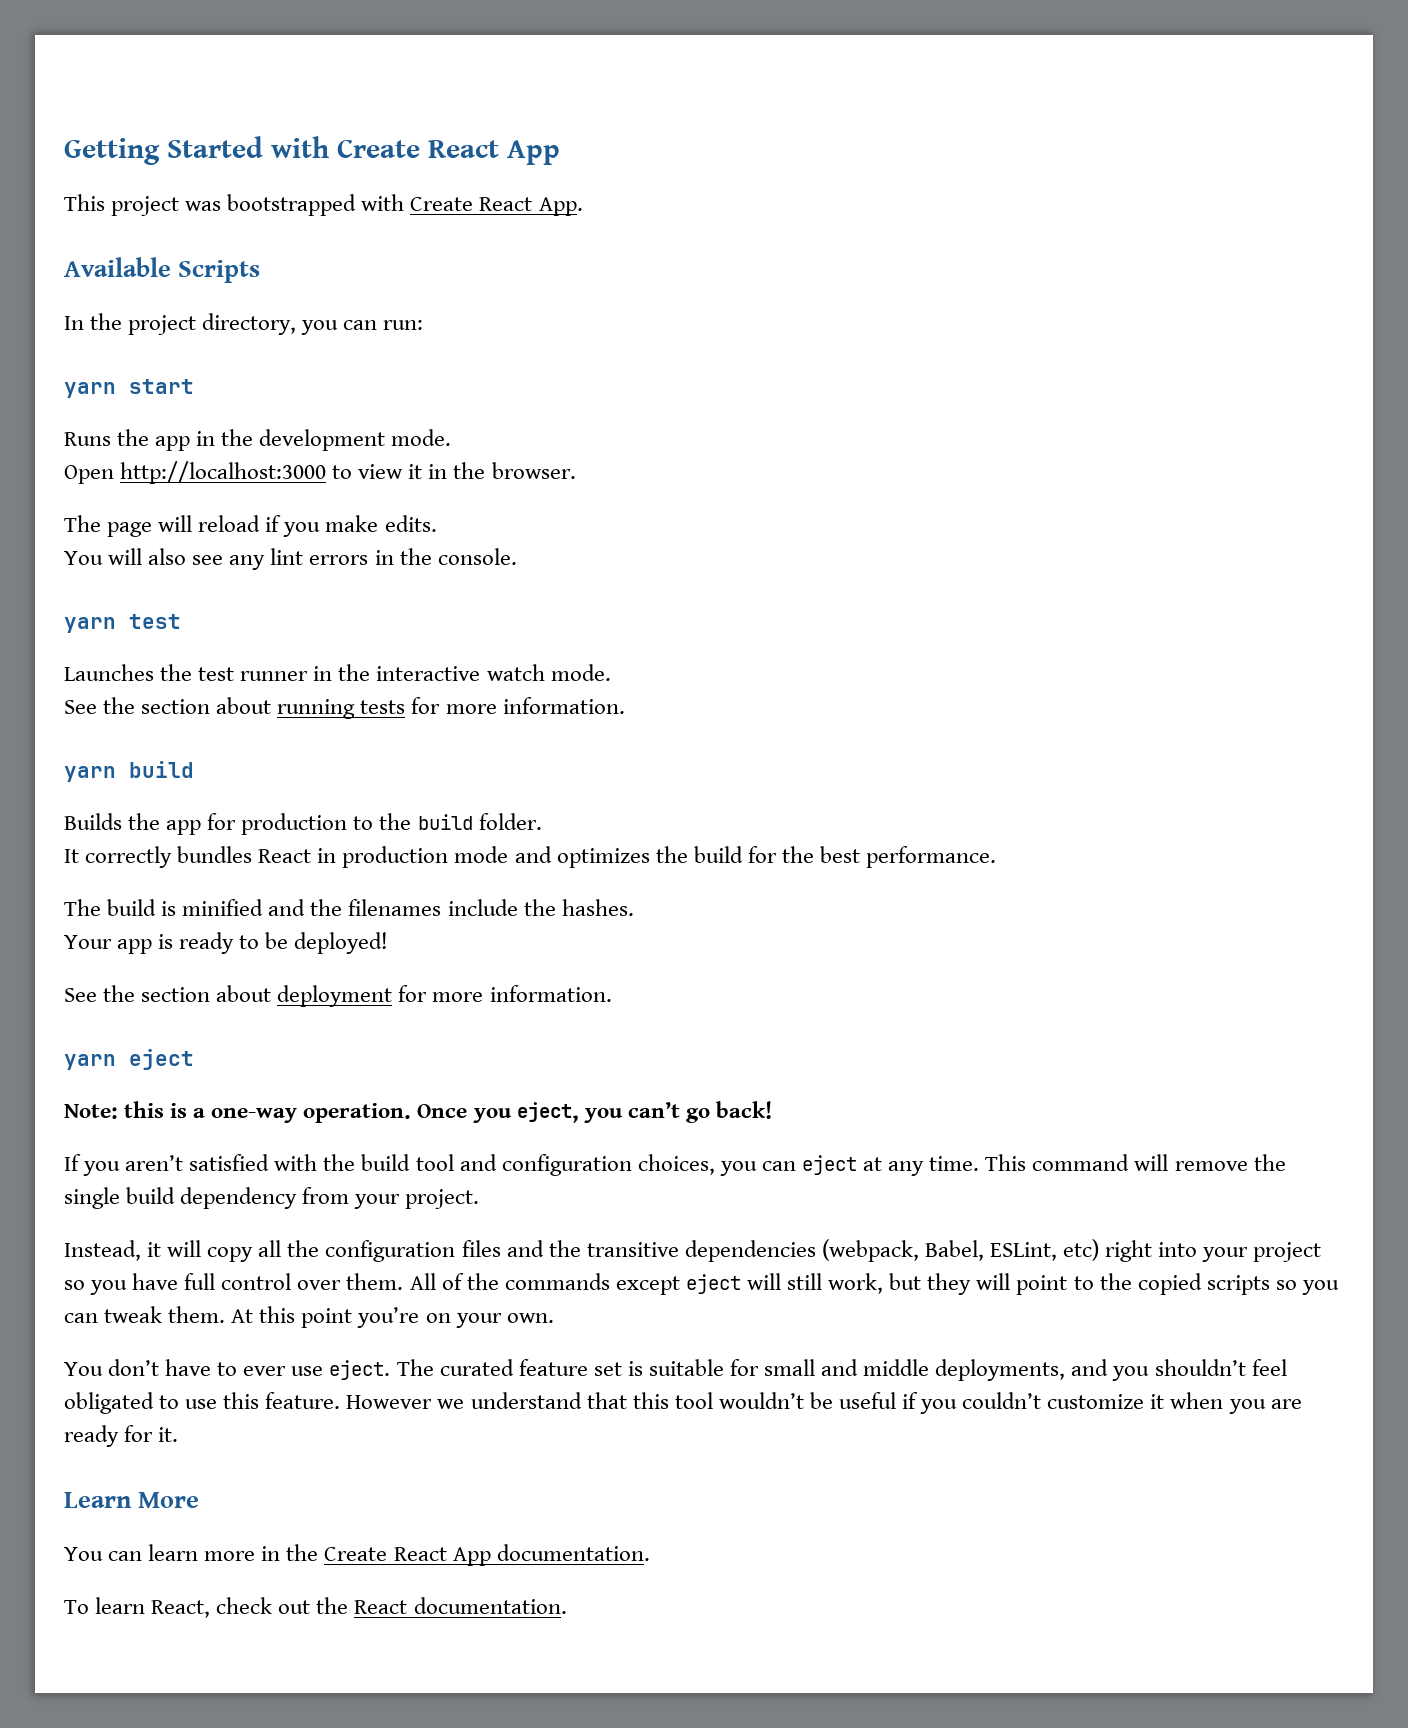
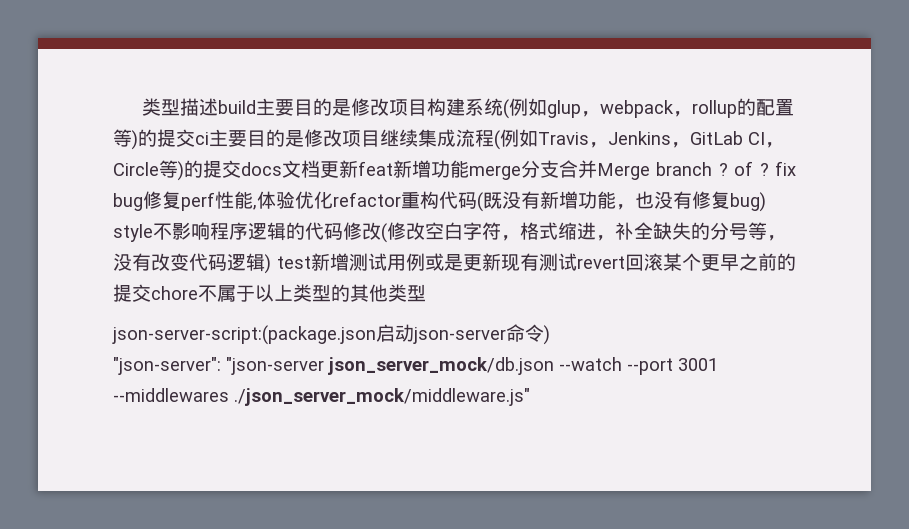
- Getting Started with Create React App
- This project was bootstrapped with Create React App.
- Available Scripts
- In the project directory, you can run:
- yarn start
- Runs the app in the development mode.
- Open http://localhost:3000 to view it in the browser.
- The page will reload if you make edits.
- You will also see any lint errors in the console.
- yarn test
- Launches the test runner in the interactive watch mode.
- See the section about running tests for more information.
- yarn build
- Builds the app for production to the build folder.
- It correctly bundles React in production mode and optimizes the build for the best performance.
- The build is minified and the filenames include the hashes.
- Your app is ready to be deployed!
- See the section about deployment for more information.
- yarn eject
- Note: this is a one-way operation. Once you eject, you can’t go back!
- If you aren’t satisfied with the build tool and configuration choices, you can eject at any time. This command will remove the single build dependency from your project.
- Instead, it will copy all the configuration files and the transitive dependencies (webpack, Babel, ESLint, etc) right into your project so you have full control over them. All of the commands except eject will still work, but they will point to the copied scripts so you can tweak them. At this point you’re on your own.
- You don’t have to ever use eject. The curated feature set is suitable for small and middle deployments, and you shouldn’t feel obligated to use this feature. However we understand that this tool wouldn’t be useful if you couldn’t customize it when you are ready for it.
- Learn More
- You can learn more in the Create React App documentation.
- To learn React, check out the React documentation.
+ 类型描述build主要目的是修改项目构建系统(例如glup，webpack，rollup的配置等)的提交ci主要目的是修改项目继续集成流程(例如Travis，Jenkins，GitLab CI，Circle等)的提交docs文档更新feat新增功能merge分支合并Merge branch ? of ? fix bug修复perf性能,体验优化refactor重构代码(既没有新增功能，也没有修复bug) style不影响程序逻辑的代码修改(修改空白字符，格式缩进，补全缺失的分号等，没有改变代码逻辑) test新增测试用例或是更新现有测试revert回滚某个更早之前的提交chore不属于以上类型的其他类型
+ json-server-script:(package.json启动json-server命令)
+ "json-server": "json-server json_server_mock/db.json --watch --port 3001 --middlewares ./json_server_mock/middleware.js"

